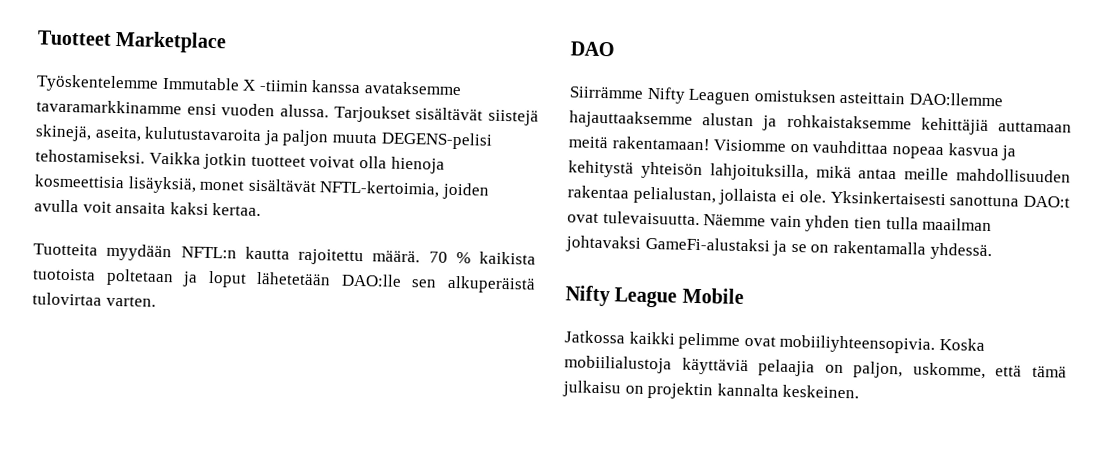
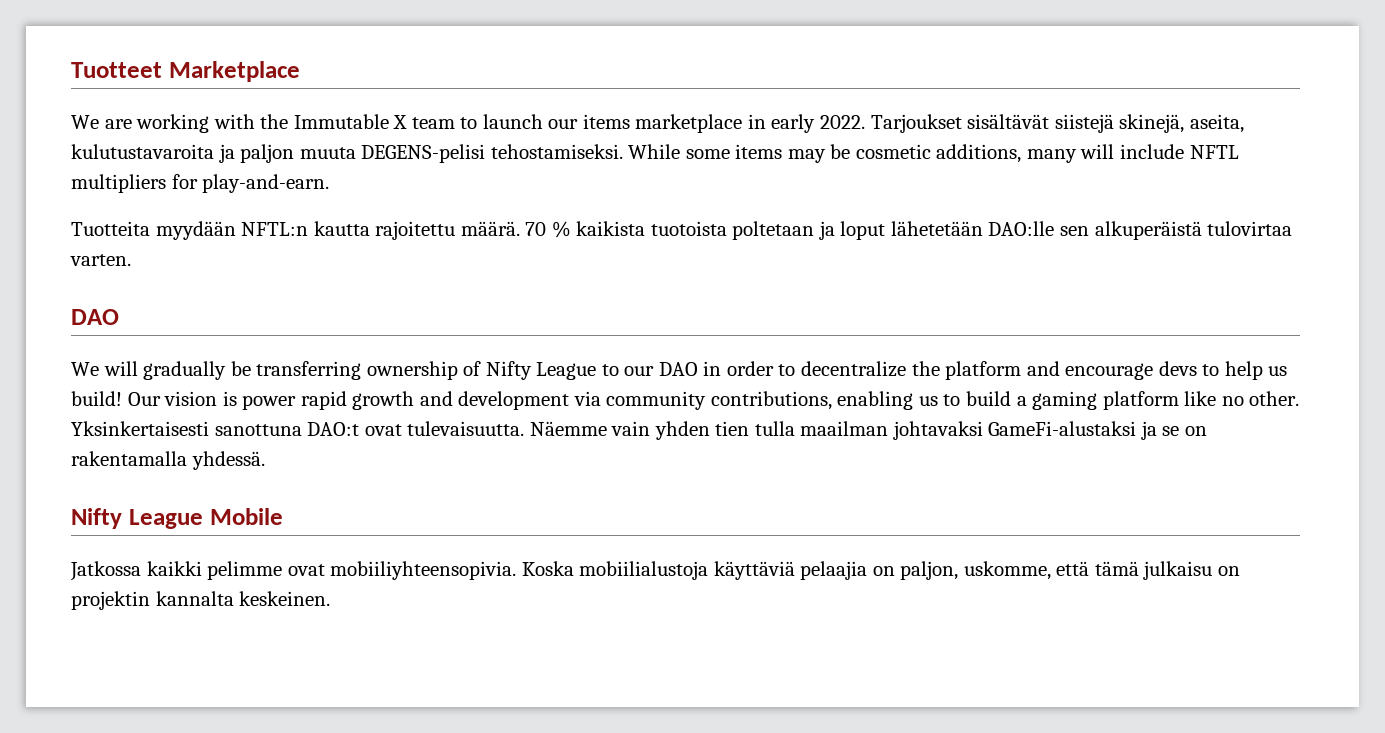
- Työskentelemme Immutable X -tiimin kanssa avataksemme tavaramarkkinamme ensi vuoden alussa.
+ We are working with the Immutable X team to launch our items marketplace in early 2022.
- Vaikka jotkin tuotteet voivat olla hienoja kosmeettisia lisäyksiä, monet sisältävät NFTL-kertoimia, joiden avulla voit ansaita kaksi kertaa.
+ While some items may be cosmetic additions, many will include NFTL multipliers for play-and-earn.
- Siirrämme Nifty Leaguen omistuksen asteittain DAO:llemme hajauttaaksemme alustan ja rohkaistaksemme kehittäjiä auttamaan meitä rakentamaan! Visiomme on vauhdittaa nopeaa kasvua ja kehitystä yhteisön lahjoituksilla, mikä antaa meille mahdollisuuden rakentaa pelialustan, jollaista ei ole.
+ We will gradually be transferring ownership of Nifty League to our DAO in order to decentralize the platform and encourage devs to help us build! Our vision is power rapid growth and development via community contributions, enabling us to build a gaming platform like no other.

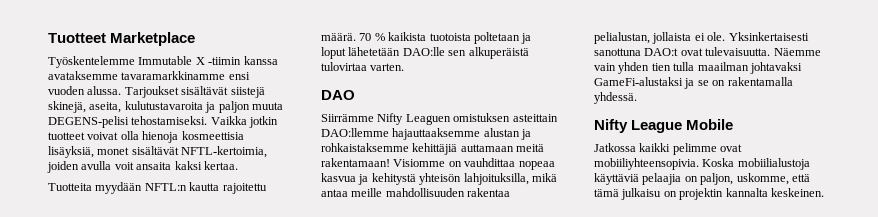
- We are working with the Immutable X team to launch our items marketplace in early 2022.
+ Työskentelemme Immutable X -tiimin kanssa avataksemme tavaramarkkinamme ensi vuoden alussa.
- While some items may be cosmetic additions, many will include NFTL multipliers for play-and-earn.
+ Vaikka jotkin tuotteet voivat olla hienoja kosmeettisia lisäyksiä, monet sisältävät NFTL-kertoimia, joiden avulla voit ansaita kaksi kertaa.
- We will gradually be transferring ownership of Nifty League to our DAO in order to decentralize the platform and encourage devs to help us build! Our vision is power rapid growth and development via community contributions, enabling us to build a gaming platform like no other.
+ Siirrämme Nifty Leaguen omistuksen asteittain DAO:llemme hajauttaaksemme alustan ja rohkaistaksemme kehittäjiä auttamaan meitä rakentamaan! Visiomme on vauhdittaa nopeaa kasvua ja kehitystä yhteisön lahjoituksilla, mikä antaa meille mahdollisuuden rakentaa pelialustan, jollaista ei ole.

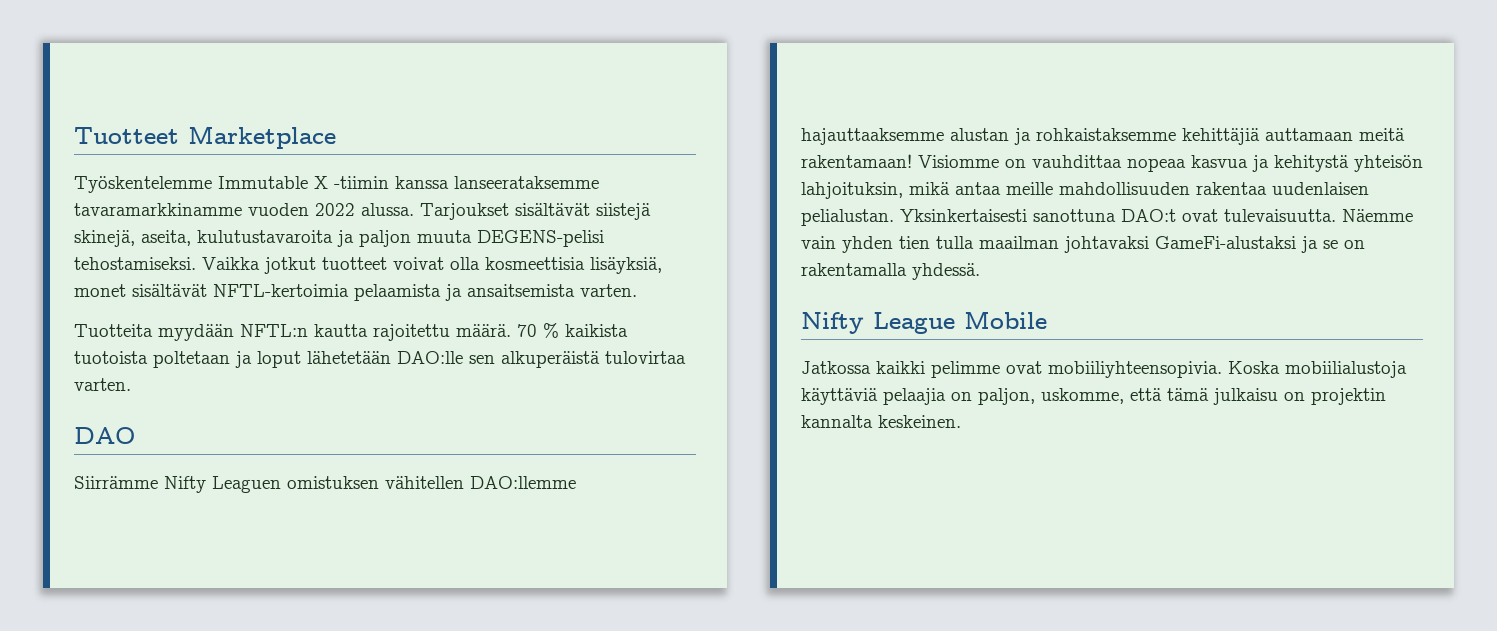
- Työskentelemme Immutable X -tiimin kanssa avataksemme tavaramarkkinamme ensi vuoden alussa.
+ Työskentelemme Immutable X -tiimin kanssa lanseerataksemme tavaramarkkinamme vuoden 2022 alussa.
- Vaikka jotkin tuotteet voivat olla hienoja kosmeettisia lisäyksiä, monet sisältävät NFTL-kertoimia, joiden avulla voit ansaita kaksi kertaa.
+ Vaikka jotkut tuotteet voivat olla kosmeettisia lisäyksiä, monet sisältävät NFTL-kertoimia pelaamista ja ansaitsemista varten.
- Siirrämme Nifty Leaguen omistuksen asteittain DAO:llemme hajauttaaksemme alustan ja rohkaistaksemme kehittäjiä auttamaan meitä rakentamaan!
+ Siirrämme Nifty Leaguen omistuksen vähitellen DAO:llemme hajauttaaksemme alustan ja rohkaistaksemme kehittäjiä auttamaan meitä rakentamaan!
- Visiomme on vauhdittaa nopeaa kasvua ja kehitystä yhteisön lahjoituksilla, mikä antaa meille mahdollisuuden rakentaa pelialustan, jollaista ei ole.
+ Visiomme on vauhdittaa nopeaa kasvua ja kehitystä yhteisön lahjoituksin, mikä antaa meille mahdollisuuden rakentaa uudenlaisen pelialustan.

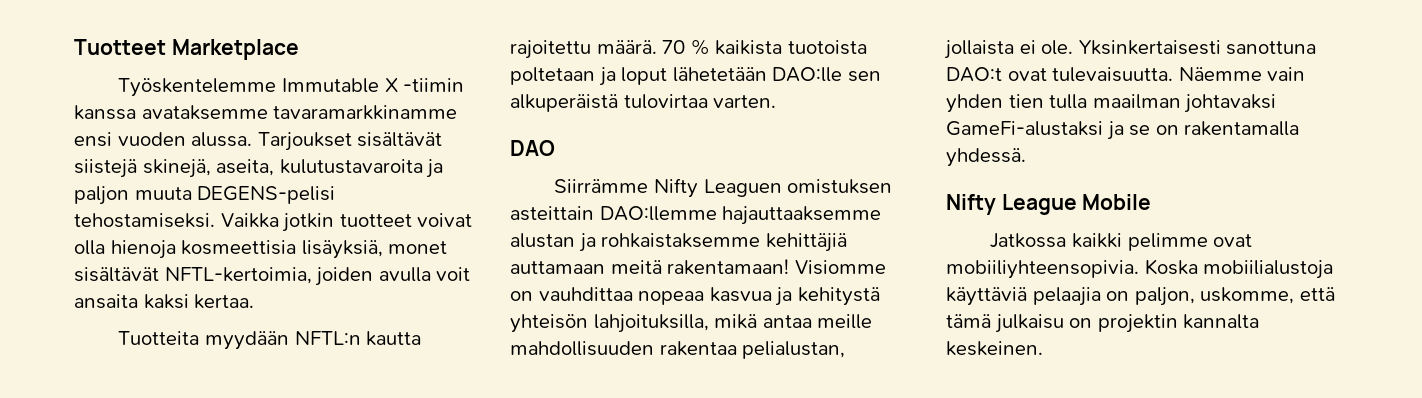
- Työskentelemme Immutable X -tiimin kanssa lanseerataksemme tavaramarkkinamme vuoden 2022 alussa.
+ Työskentelemme Immutable X -tiimin kanssa avataksemme tavaramarkkinamme ensi vuoden alussa.
- Vaikka jotkut tuotteet voivat olla kosmeettisia lisäyksiä, monet sisältävät NFTL-kertoimia pelaamista ja ansaitsemista varten.
+ Vaikka jotkin tuotteet voivat olla hienoja kosmeettisia lisäyksiä, monet sisältävät NFTL-kertoimia, joiden avulla voit ansaita kaksi kertaa.
- Siirrämme Nifty Leaguen omistuksen vähitellen DAO:llemme hajauttaaksemme alustan ja rohkaistaksemme kehittäjiä auttamaan meitä rakentamaan!
+ Siirrämme Nifty Leaguen omistuksen asteittain DAO:llemme hajauttaaksemme alustan ja rohkaistaksemme kehittäjiä auttamaan meitä rakentamaan!
- Visiomme on vauhdittaa nopeaa kasvua ja kehitystä yhteisön lahjoituksin, mikä antaa meille mahdollisuuden rakentaa uudenlaisen pelialustan.
+ Visiomme on vauhdittaa nopeaa kasvua ja kehitystä yhteisön lahjoituksilla, mikä antaa meille mahdollisuuden rakentaa pelialustan, jollaista ei ole.

